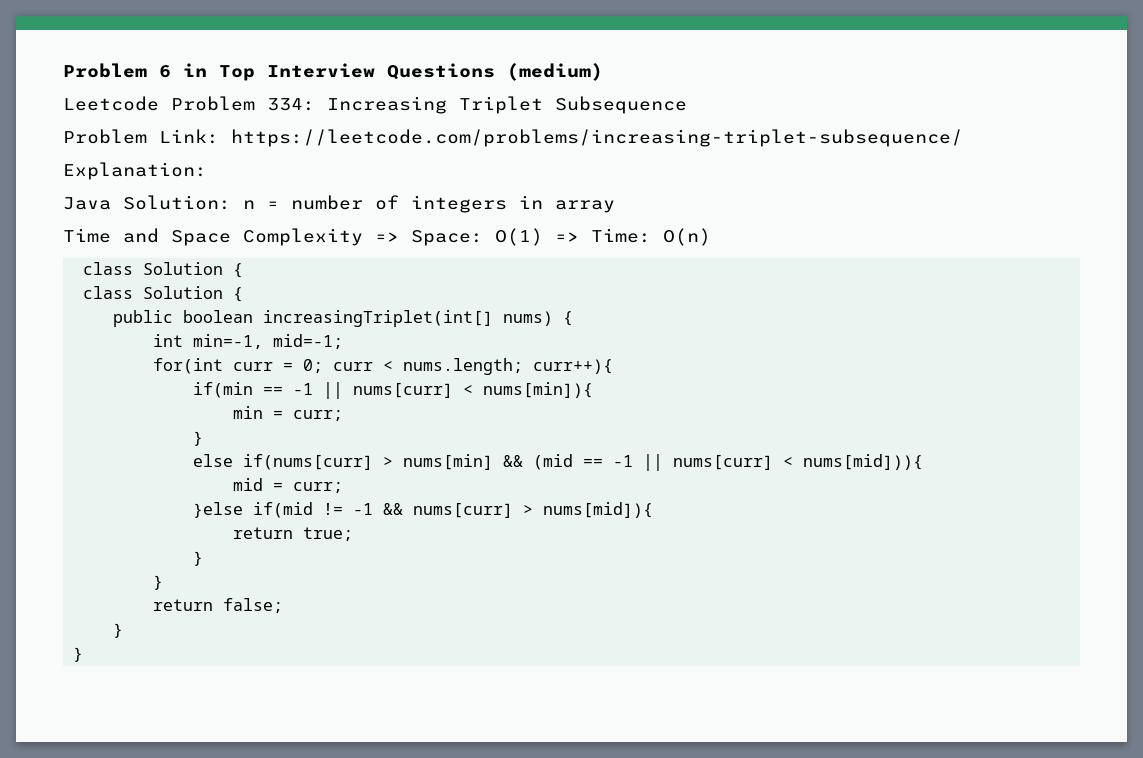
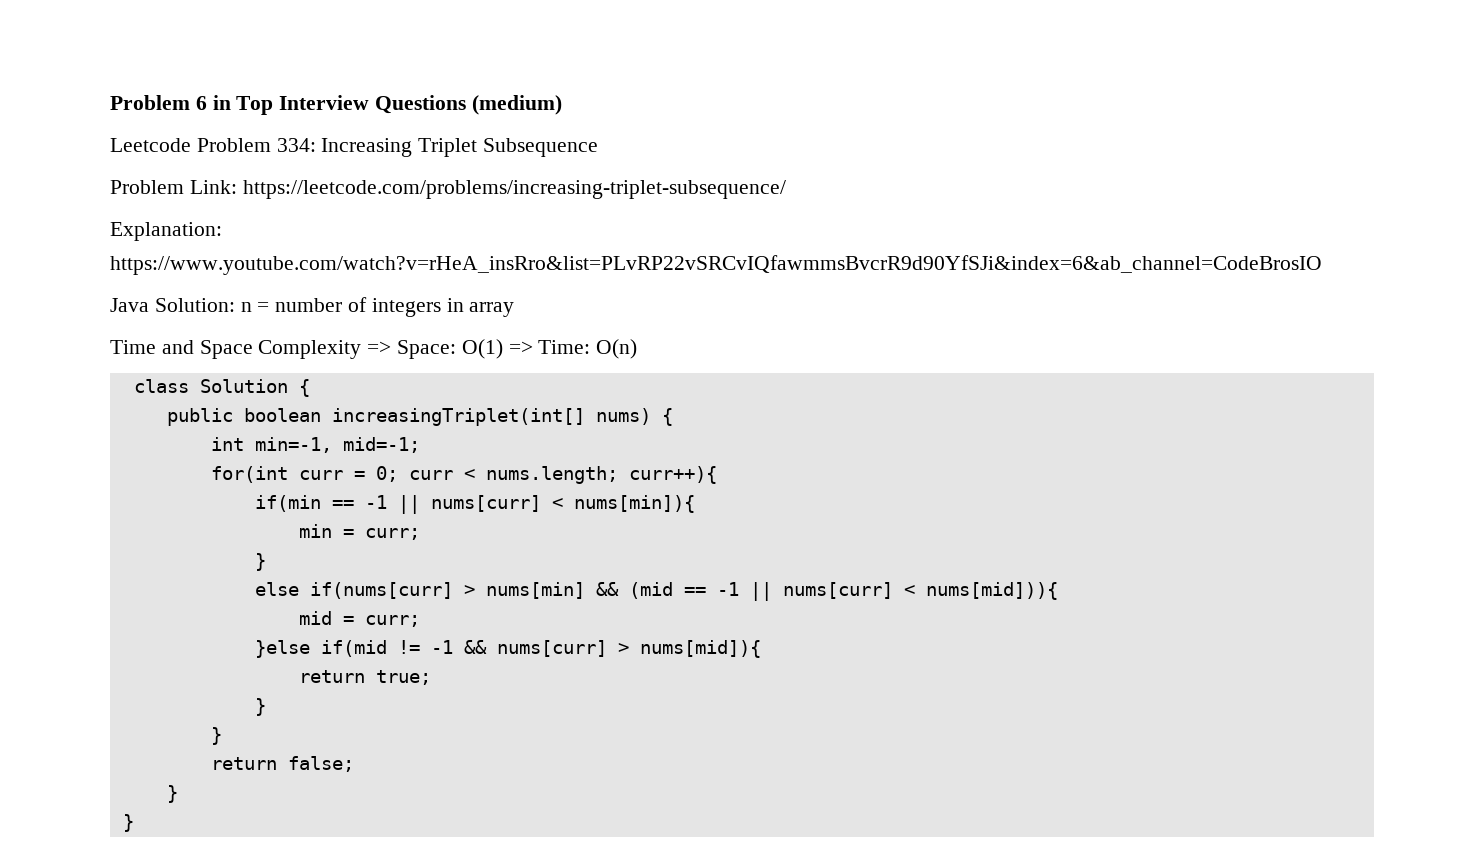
- Explanation:
+ Explanation: https://www.youtube.com/watch?v=rHeA_insRro&list=PLvRP22vSRCvIQfawmmsBvcrR9d90YfSJi&index=6&ab_channel=CodeBrosIO
  Time and Space Complexity => Space: O(1) => Time: O(n)
- class Solution {

